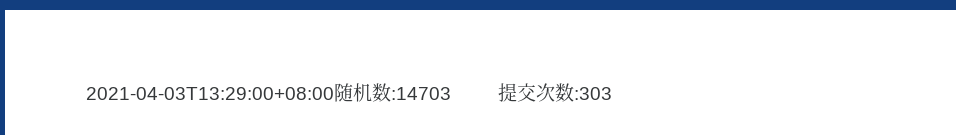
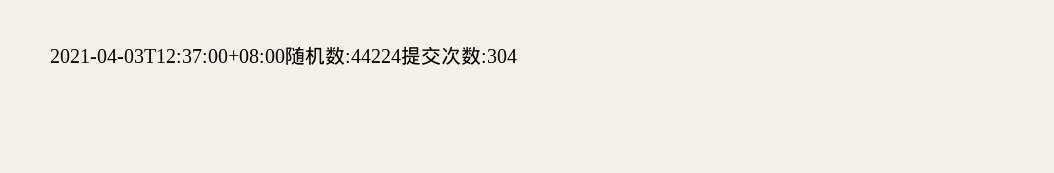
- 2021-04-03T13:29:00+08:00随机数:14703提交次数:303
+ 2021-04-03T12:37:00+08:00随机数:44224提交次数:304

